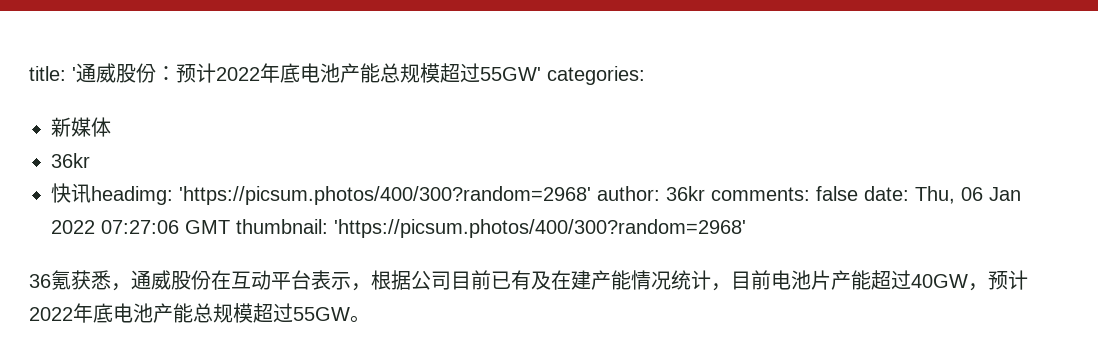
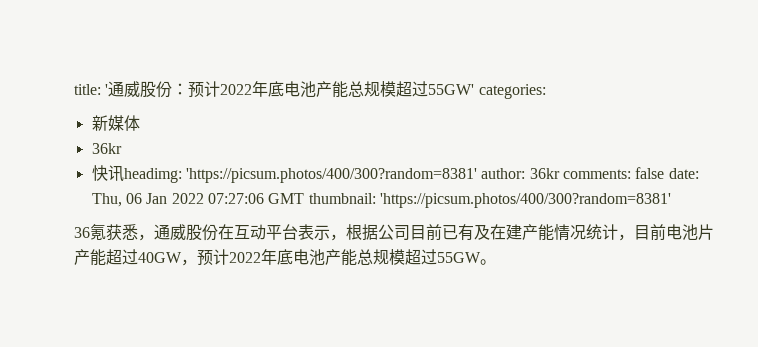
- 快讯headimg: 'https://picsum.photos/400/300?random=2968' author: 36kr comments: false date: Thu, 06 Jan 2022 07:27:06 GMT thumbnail: 'https://picsum.photos/400/300?random=2968'
+ 快讯headimg: 'https://picsum.photos/400/300?random=8381' author: 36kr comments: false date: Thu, 06 Jan 2022 07:27:06 GMT thumbnail: 'https://picsum.photos/400/300?random=8381'

